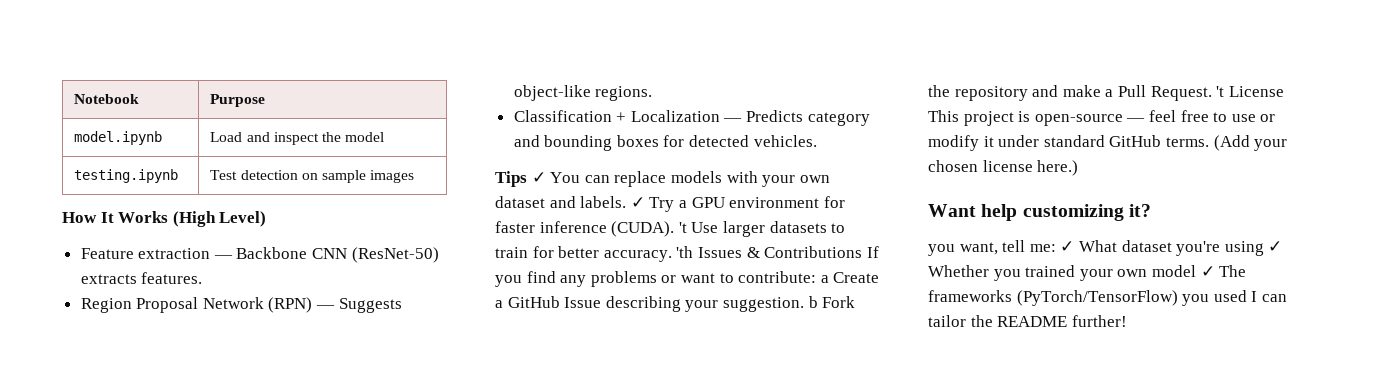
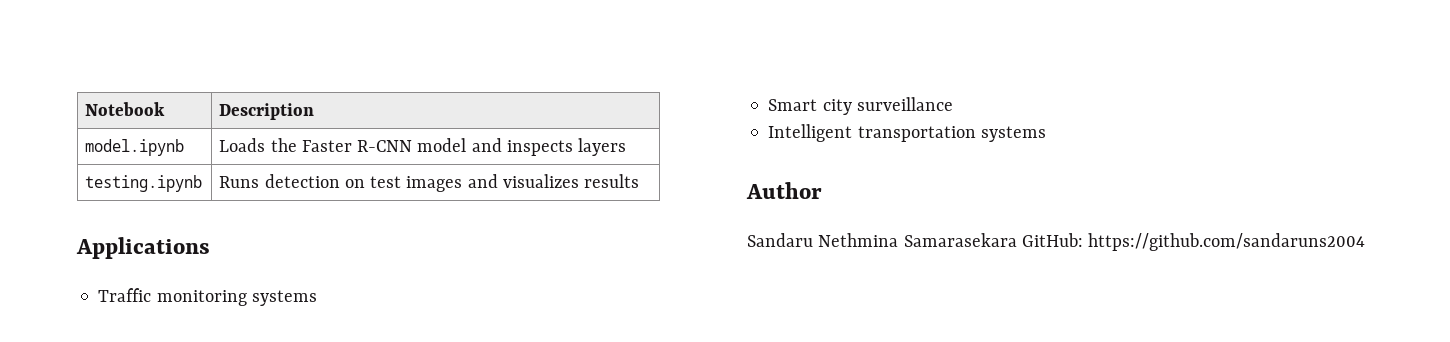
- Notebook | Purpose
+ Notebook | Description
- model.ipynb | Load and inspect the model
+ model.ipynb | Loads the Faster R-CNN model and inspects layers
- testing.ipynb | Test detection on sample images
- How It Works (High Level)
- Feature extraction — Backbone CNN (ResNet-50) extracts features.
- Region Proposal Network (RPN) — Suggests object-like regions.
- Classification + Localization — Predicts category and bounding boxes for detected vehicles.
- Tips ✓ You can replace models with your own dataset and labels. ✓ Try a GPU environment for faster inference (CUDA). 't Use larger datasets to train for better accuracy. 'th Issues & Contributions If you find any problems or want to contribute: a Create a GitHub Issue describing your suggestion. b Fork the repository and make a Pull Request. 't License This project is open-source — feel free to use or modify it under standard GitHub terms. (Add your chosen license here.)
- Want help customizing it?
- you want, tell me: ✓ What dataset you're using ✓ Whether you trained your own model ✓ The frameworks (PyTorch/TensorFlow) you used I can tailor the README further!
+ testing.ipynb | Runs detection on test images and visualizes results
+ Applications
+ Traffic monitoring systems
+ Smart city surveillance
+ Intelligent transportation systems
+ Author
+ Sandaru Nethmina Samarasekara GitHub: https://github.com/sandaruns2004

